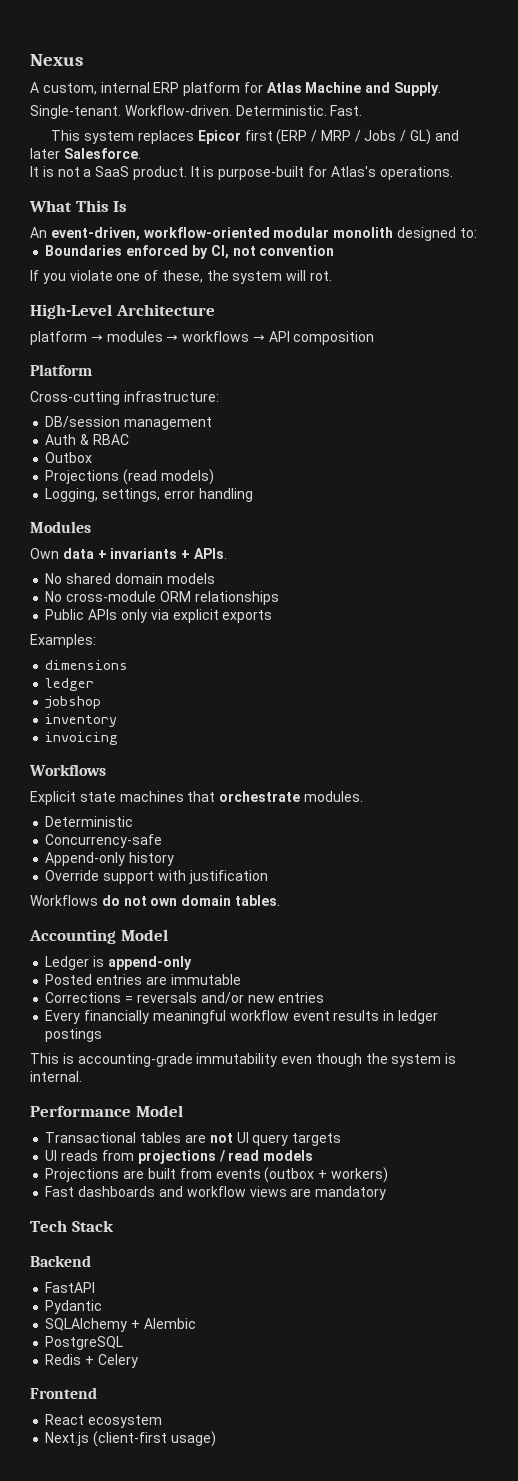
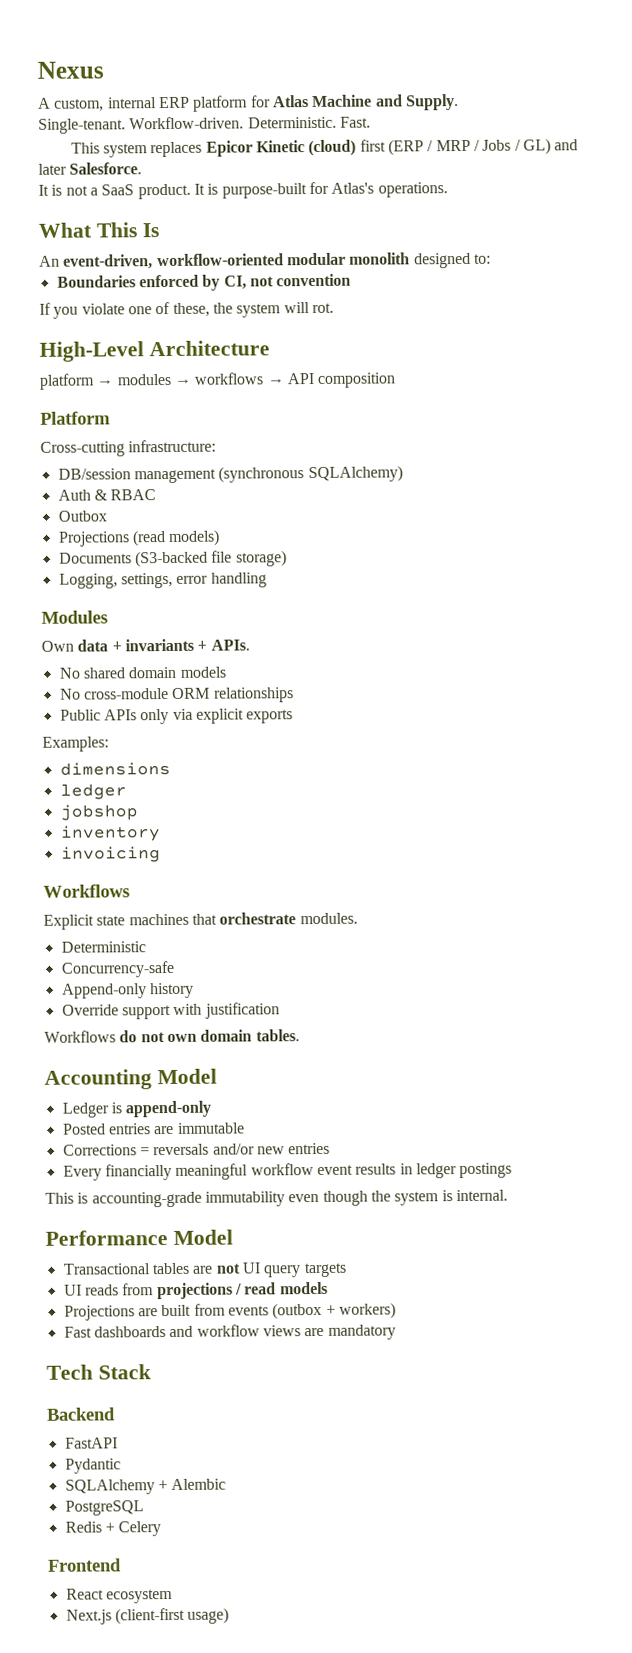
- This system replaces Epicor first (ERP / MRP / Jobs / GL) and later Salesforce.
+ This system replaces Epicor Kinetic (cloud) first (ERP / MRP / Jobs / GL) and later Salesforce.
- DB/session management
+ DB/session management (synchronous SQLAlchemy)
+ Documents (S3-backed file storage)

